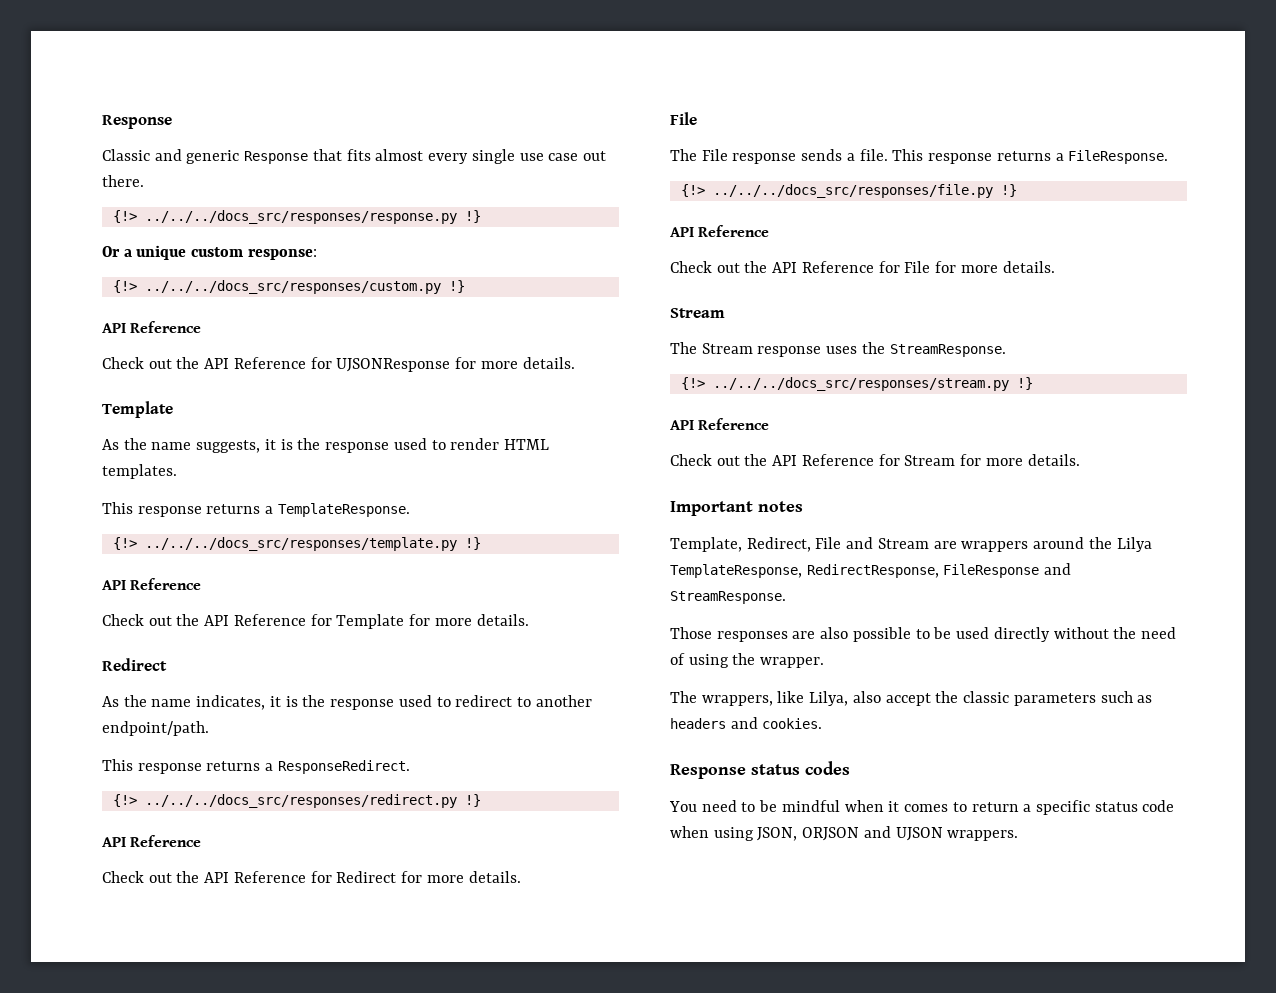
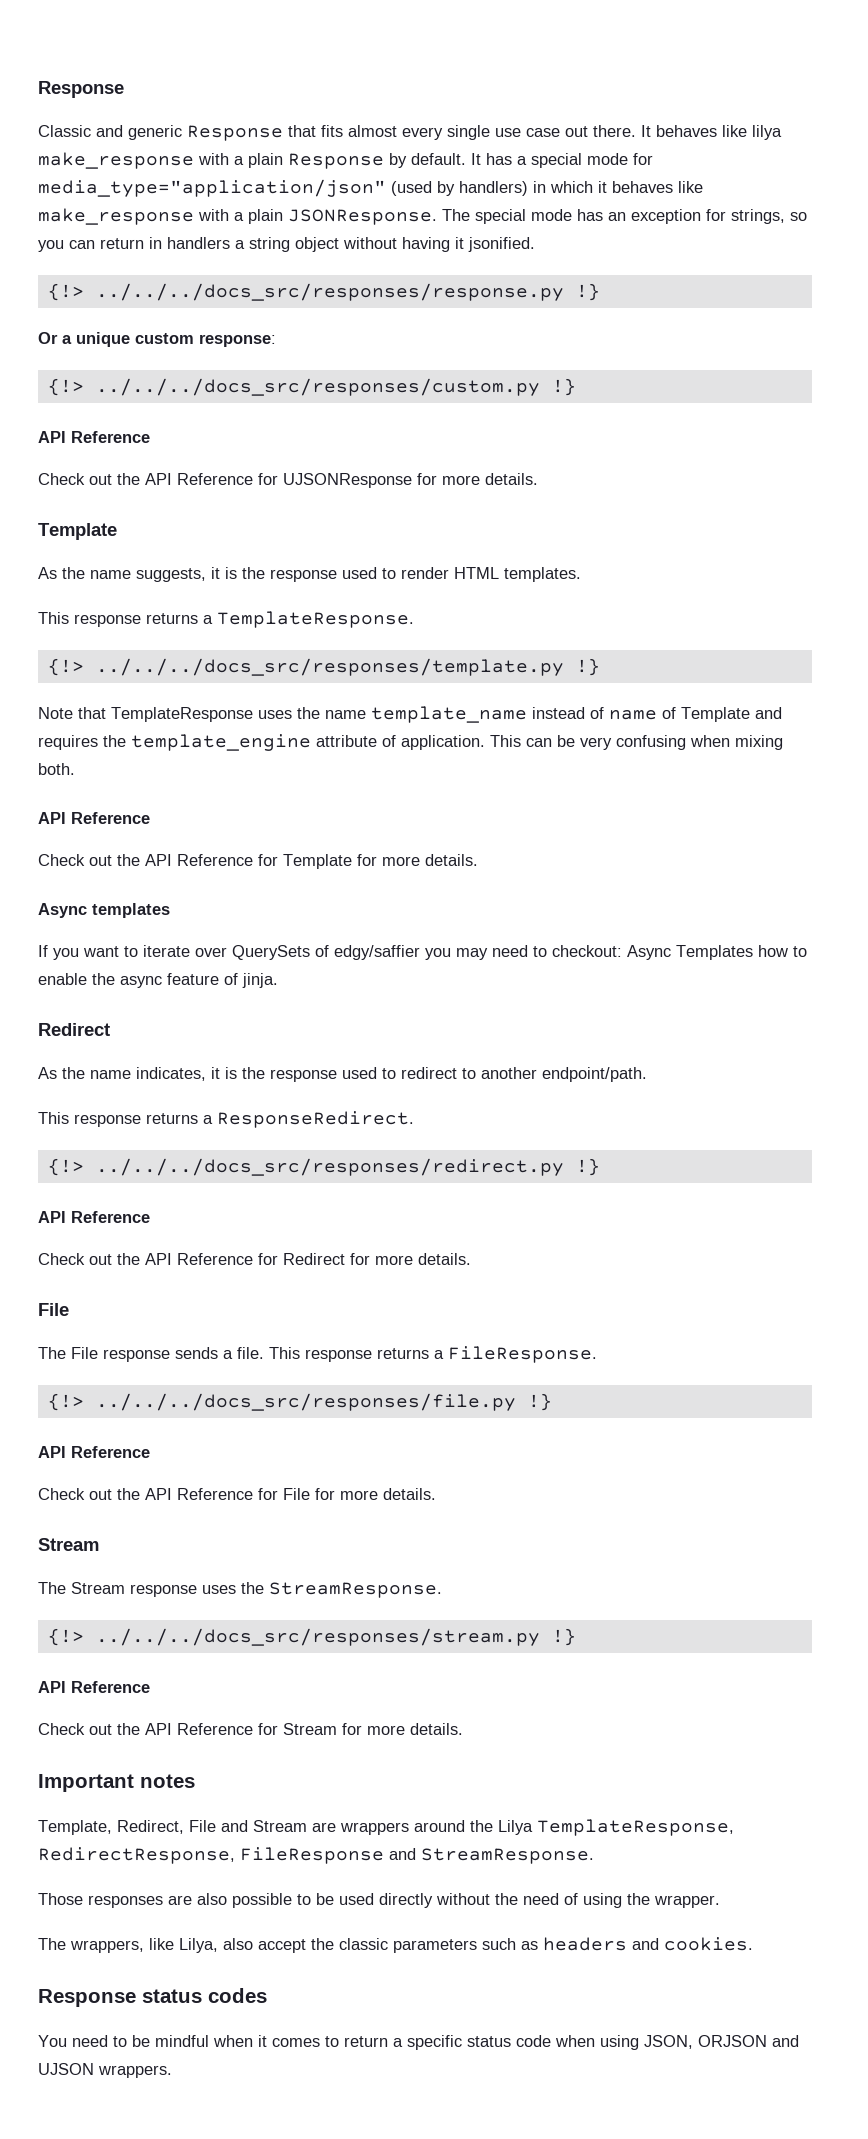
+ It behaves like lilya make_response with a plain Response by default. It has a special mode for media_type="application/json" (used by handlers) in which it behaves like make_response with a plain JSONResponse. The special mode has an exception for strings, so you can return in handlers a string object without having it jsonified.
+ Note that TemplateResponse uses the name template_name instead of name of Template and requires the template_engine attribute of application. This can be very confusing when mixing both.
+ Async templates
+ If you want to iterate over QuerySets of edgy/saffier you may need to checkout: Async Templates how to enable the async feature of jinja.

